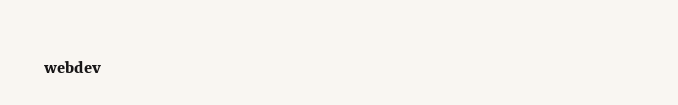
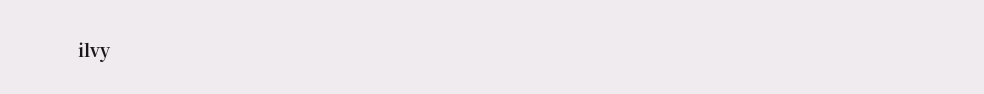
- webdev
+ ilvy

